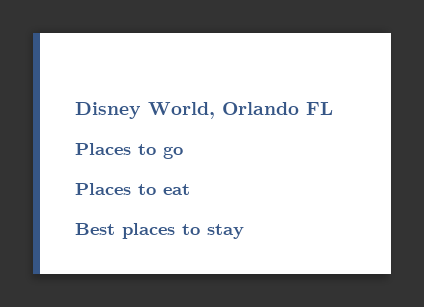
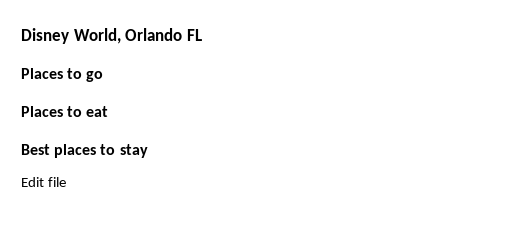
+ Edit file

